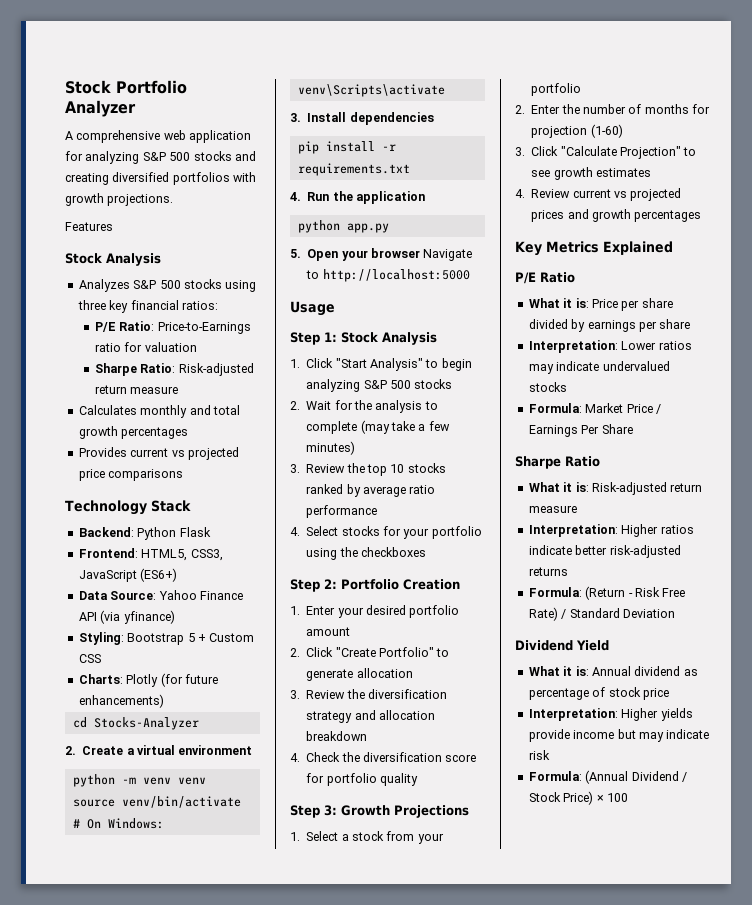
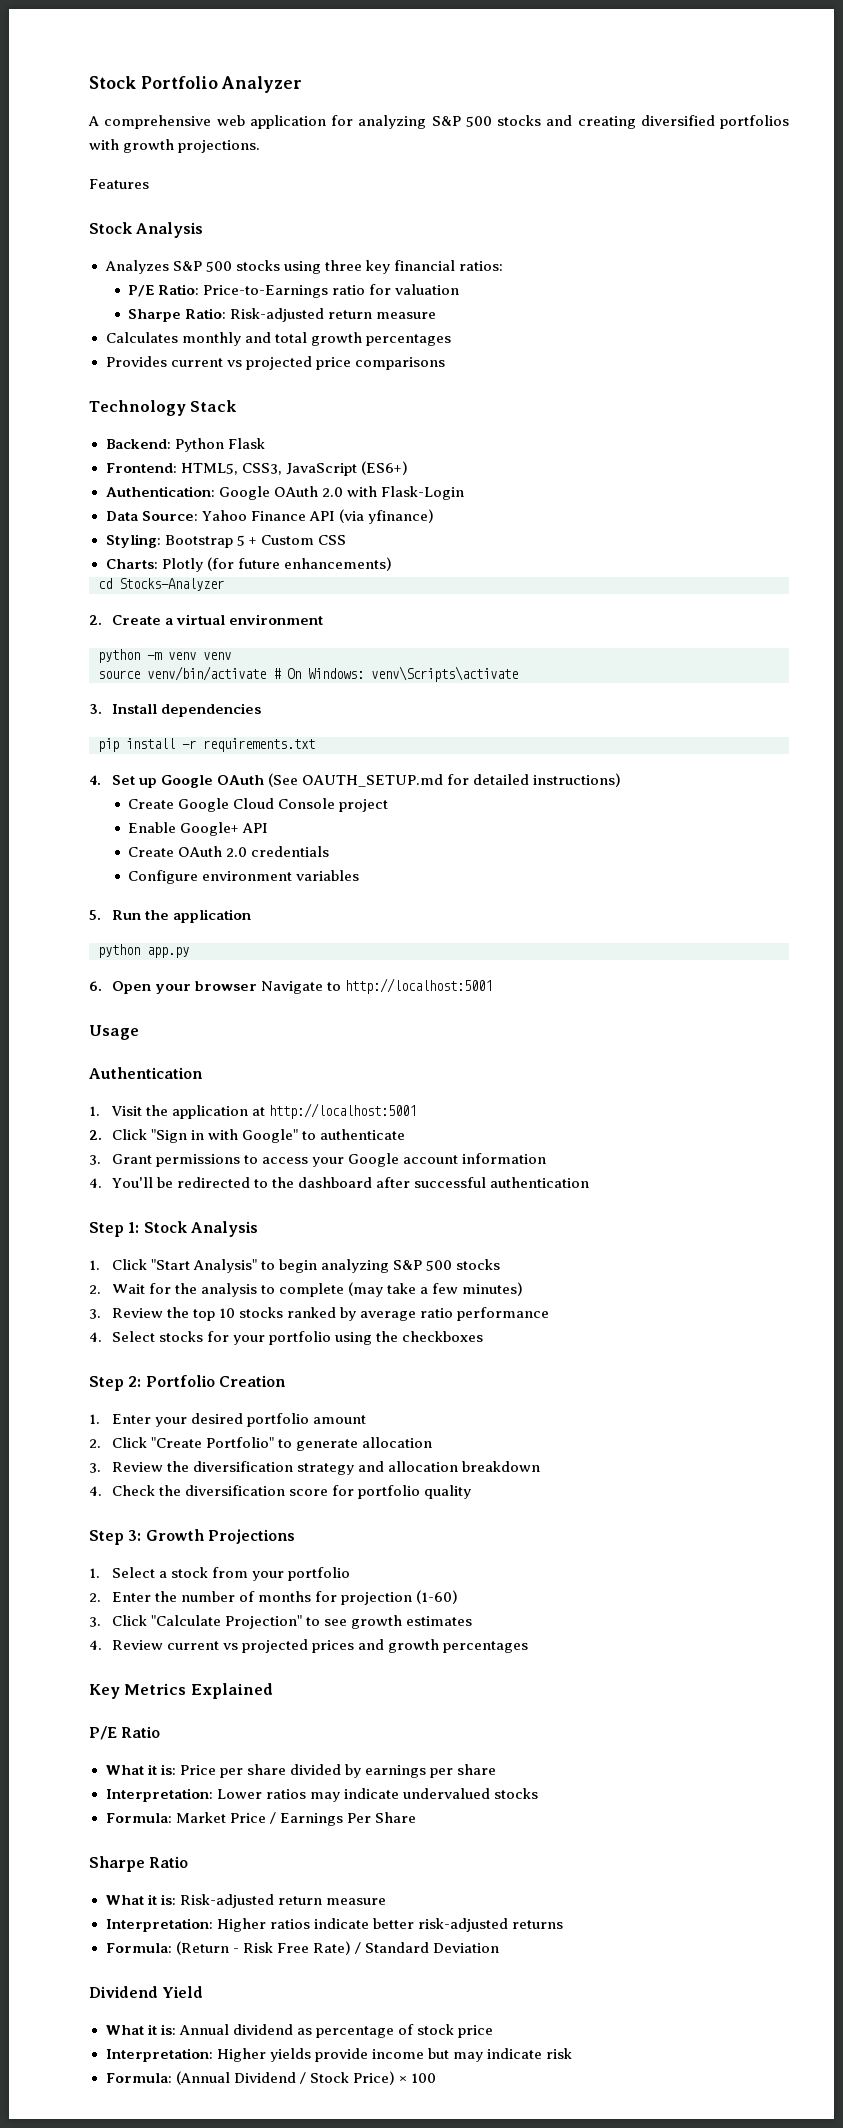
+ Authentication: Google OAuth 2.0 with Flask-Login
- 4. Run the application
+ 4. Set up Google OAuth (See OAUTH_SETUP.md for detailed instructions)
+ Create Google Cloud Console project
+ Enable Google+ API
+ Create OAuth 2.0 credentials
+ Configure environment variables
+ 5. Run the application
- 5. Open your browser Navigate to http://localhost:5000
+ 6. Open your browser Navigate to http://localhost:5001
+ Authentication
+ 1. Visit the application at http://localhost:5001
+ 2. Click "Sign in with Google" to authenticate
+ 3. Grant permissions to access your Google account information
+ 4. You'll be redirected to the dashboard after successful authentication

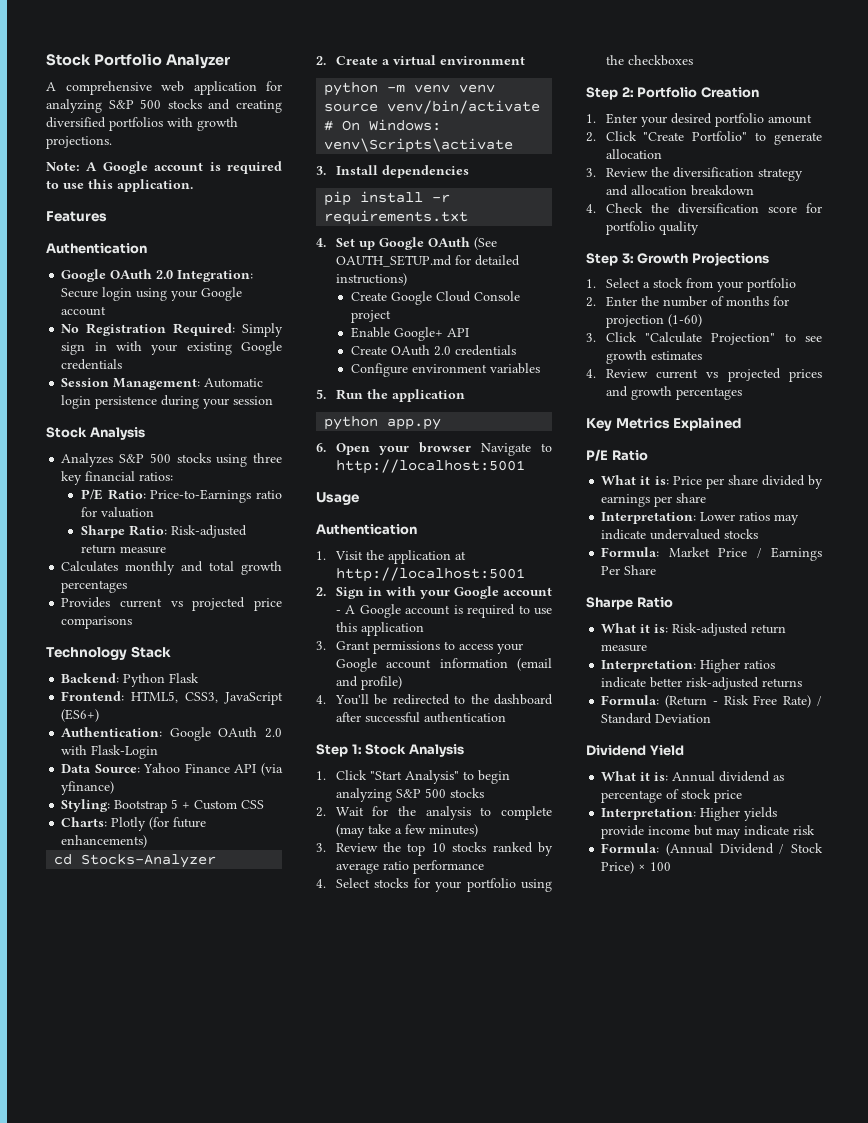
+ Note: A Google account is required to use this application.
  Features
+ Authentication
+ Google OAuth 2.0 Integration: Secure login using your Google account
+ No Registration Required: Simply sign in with your existing Google credentials
+ Session Management: Automatic login persistence during your session
- 2. Click "Sign in with Google" to authenticate
+ 2. Sign in with your Google account - A Google account is required to use this application
- 3. Grant permissions to access your Google account information
+ 3. Grant permissions to access your Google account information (email and profile)

